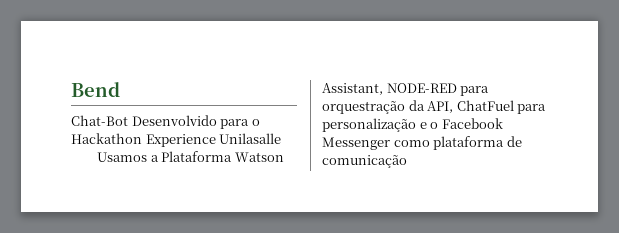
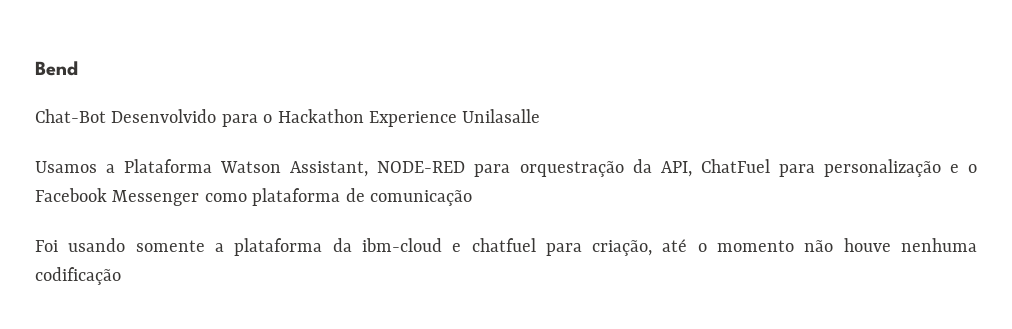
+ Foi usando somente a plataforma da ibm-cloud e chatfuel para criação, até o momento não houve nenhuma codificação

